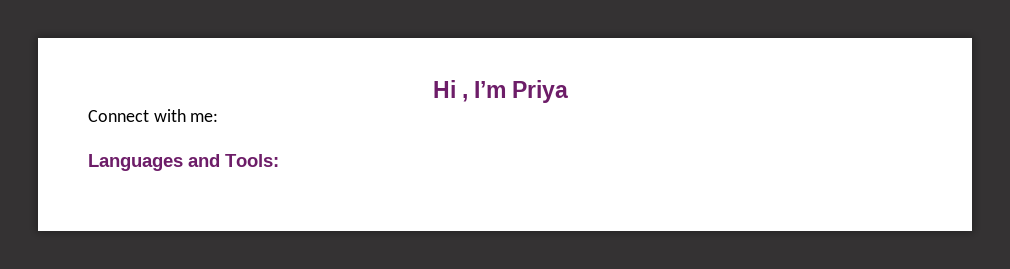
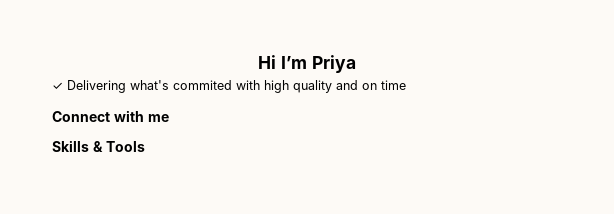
- Hi , I’m Priya
+ Hi I’m Priya
- Connect with me:
- Languages and Tools:
+ ✓ Delivering what's commited with high quality and on time
+ Connect with me
+ Skills & Tools

